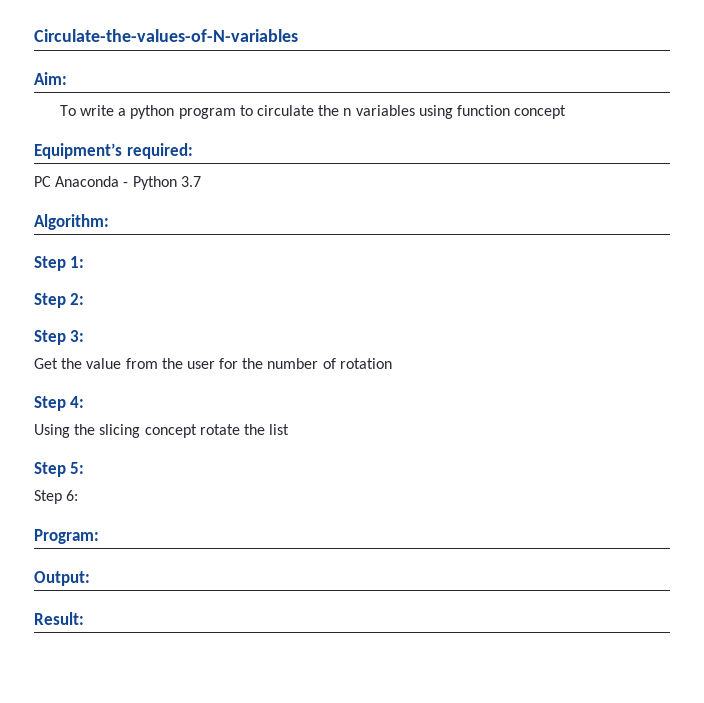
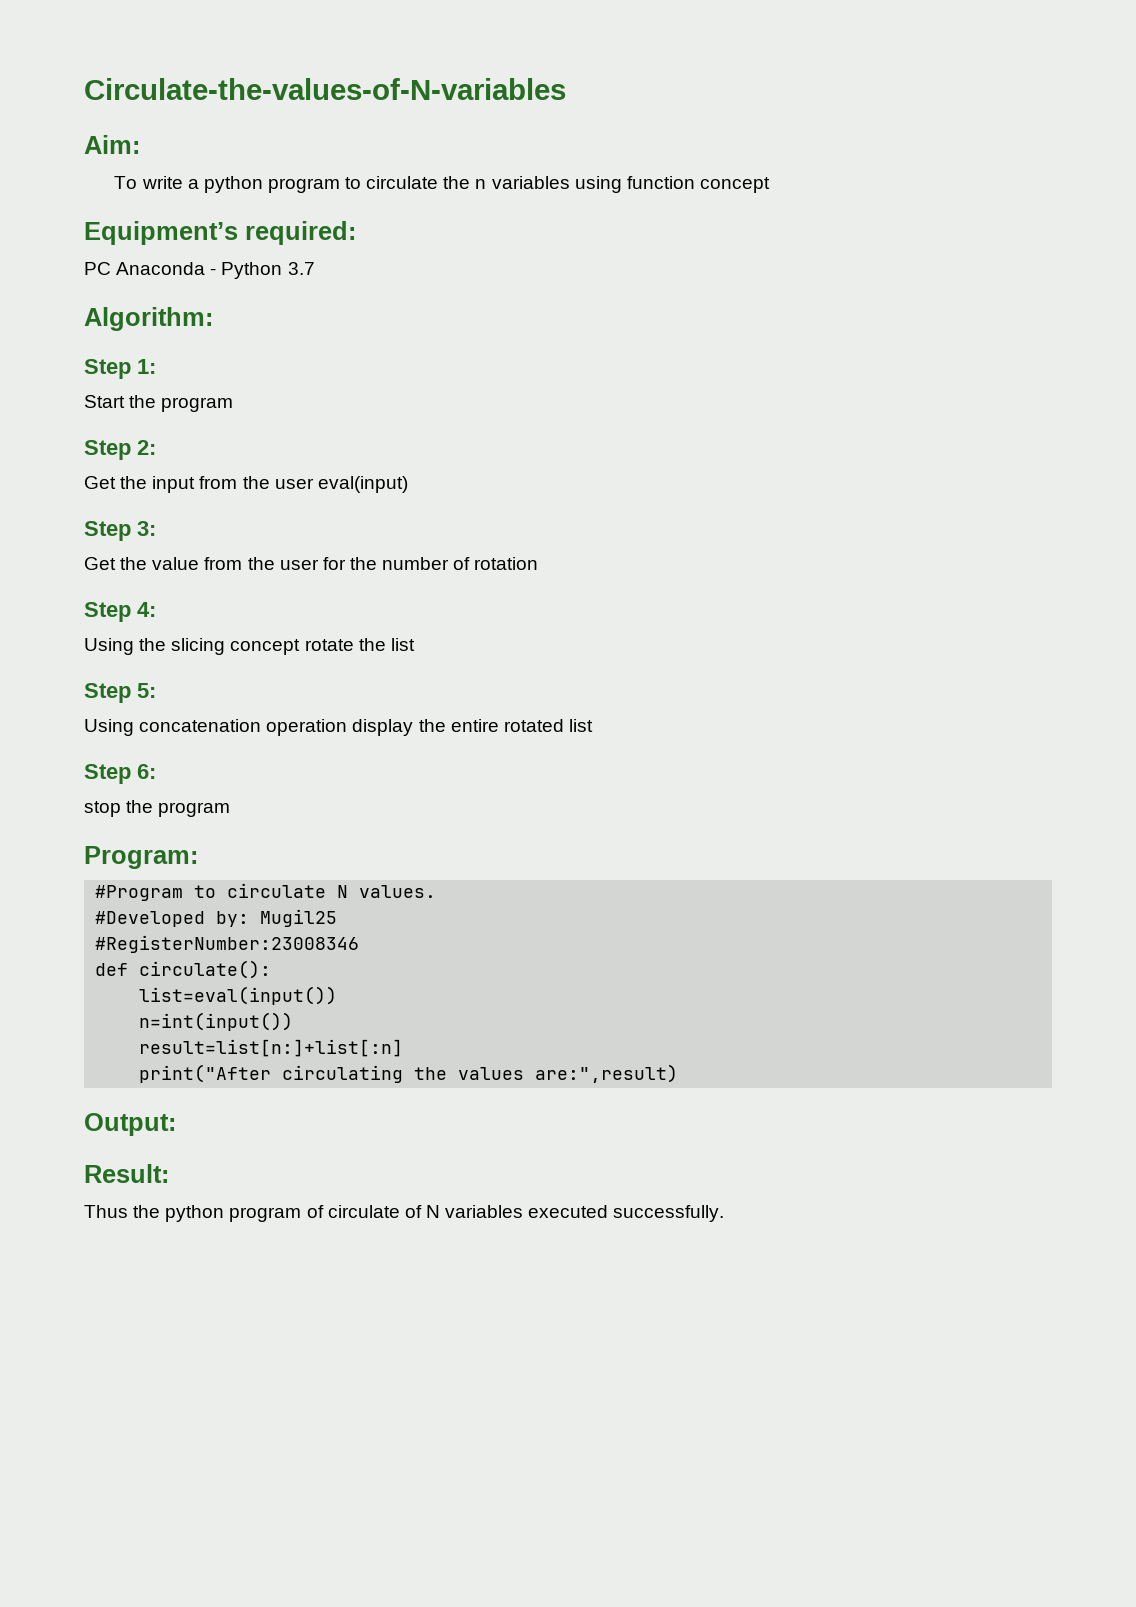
+ Start the program
+ Get the input from the user eval(input)
+ Using concatenation operation display the entire rotated list
  Step 6:
+ stop the program
  Program:
+ #Program to circulate N values.
+ #Developed by: Mugil25
+ #RegisterNumber:23008346
+ def circulate():
+ list=eval(input())
+ n=int(input())
+ result=list[n:]+list[:n]
+ print("After circulating the values are:",result)
  Output:
  Result:
+ Thus the python program of circulate of N variables executed successfully.

